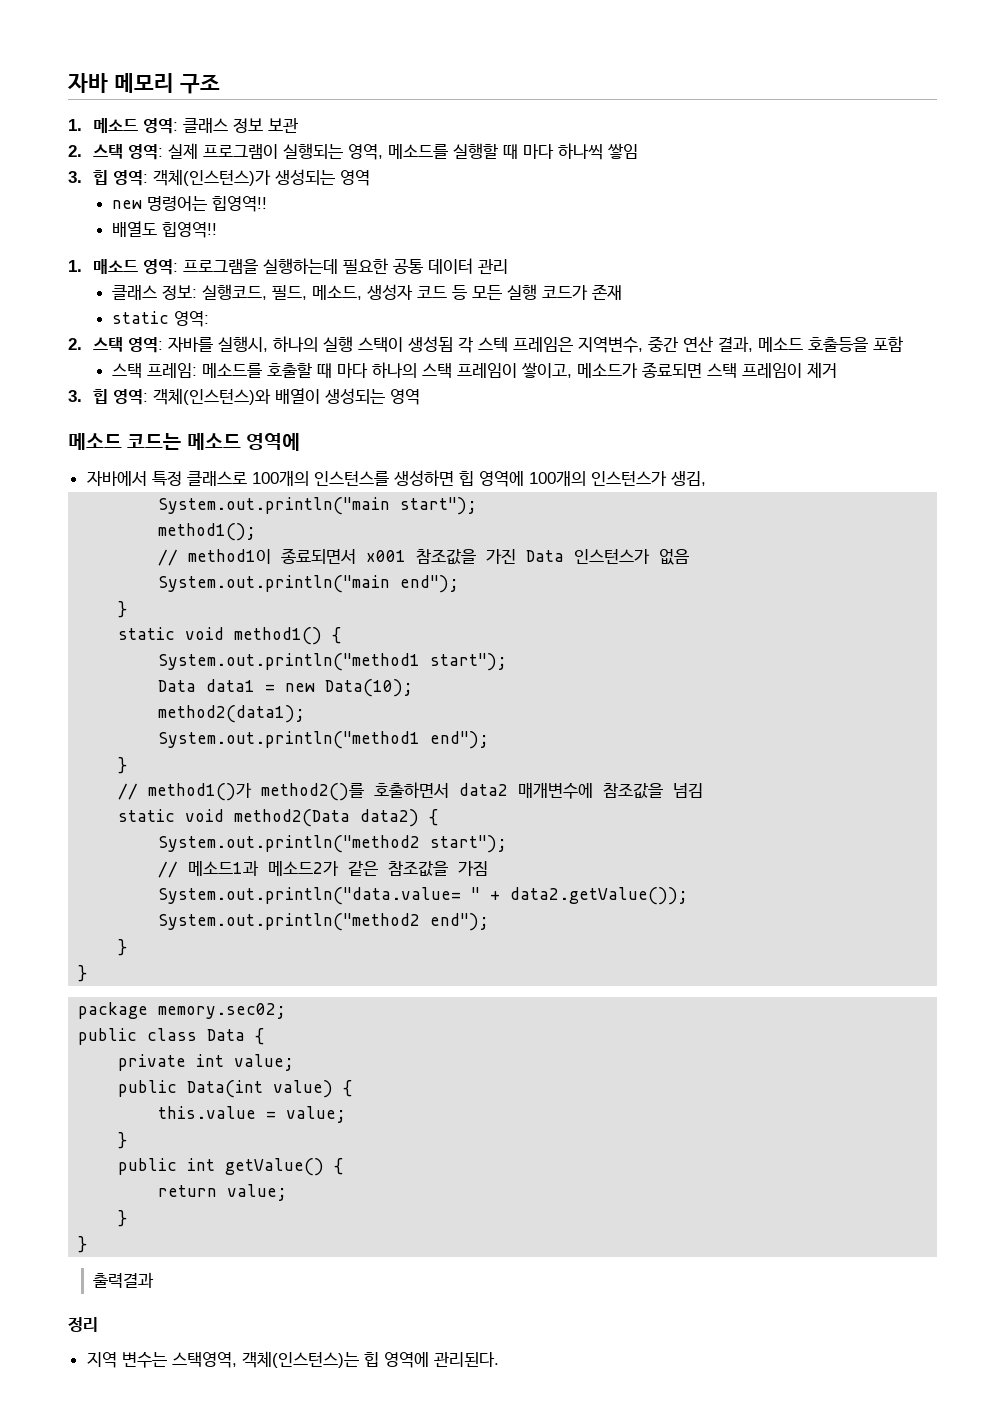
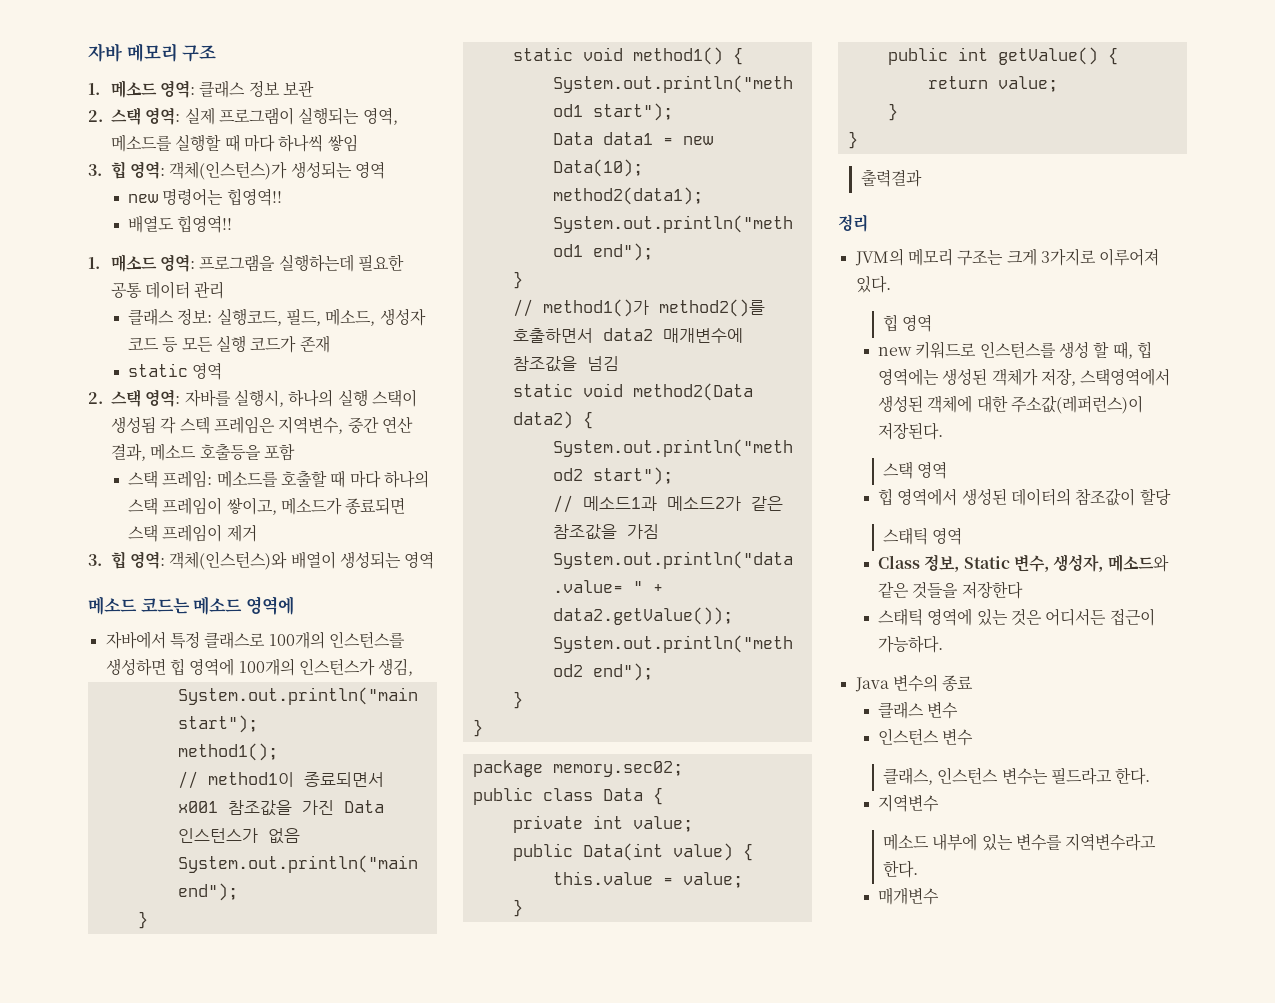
- static 영역:
+ static 영역
- 지역 변수는 스택영역, 객체(인스턴스)는 힙 영역에 관리된다.
+ JVM의 메모리 구조는 크게 3가지로 이루어져 있다.
+ 힙 영역
+ new 키워드로 인스턴스를 생성 할 때, 힙 영역에는 생성된 객체가 저장, 스택영역에서 생성된 객체에 대한 주소값(레퍼런스)이 저장된다.
+ 스택 영역
+ 힙 영역에서 생성된 데이터의 참조값이 할당
+ 스태틱 영역
+ Class 정보, Static 변수, 생성자, 메소드와 같은 것들을 저장한다
+ 스태틱 영역에 있는 것은 어디서든 접근이 가능하다.
+ Java 변수의 종료
+ 클래스 변수
+ 인스턴스 변수
+ 클래스, 인스턴스 변수는 필드라고 한다.
+ 지역변수
+ 메소드 내부에 있는 변수를 지역변수라고 한다.
+ 매개변수

